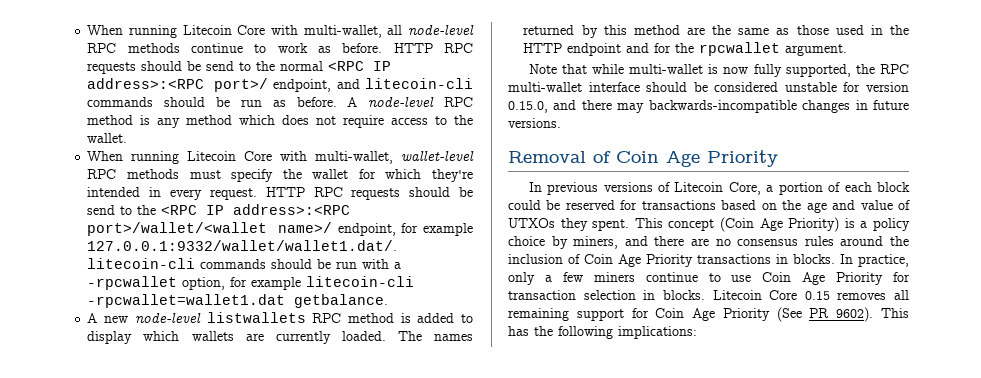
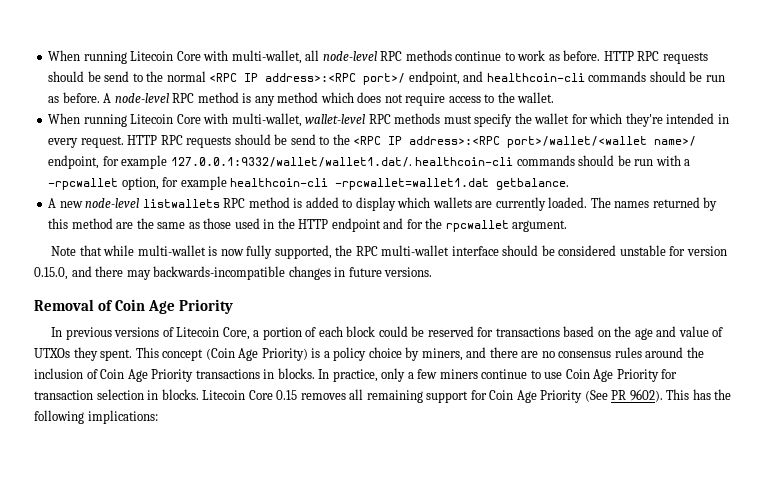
- HTTP RPC requests should be send to the normal <RPC IP address>:<RPC port>/ endpoint, and litecoin-cli commands should be run as before.
+ HTTP RPC requests should be send to the normal <RPC IP address>:<RPC port>/ endpoint, and healthcoin-cli commands should be run as before.
- HTTP RPC requests should be send to the <RPC IP address>:<RPC port>/wallet/<wallet name>/ endpoint, for example 127.0.0.1:9332/wallet/wallet1.dat/. litecoin-cli commands should be run with a -rpcwallet option, for example litecoin-cli -rpcwallet=wallet1.dat getbalance.
+ HTTP RPC requests should be send to the <RPC IP address>:<RPC port>/wallet/<wallet name>/ endpoint, for example 127.0.0.1:9332/wallet/wallet1.dat/. healthcoin-cli commands should be run with a -rpcwallet option, for example healthcoin-cli -rpcwallet=wallet1.dat getbalance.

